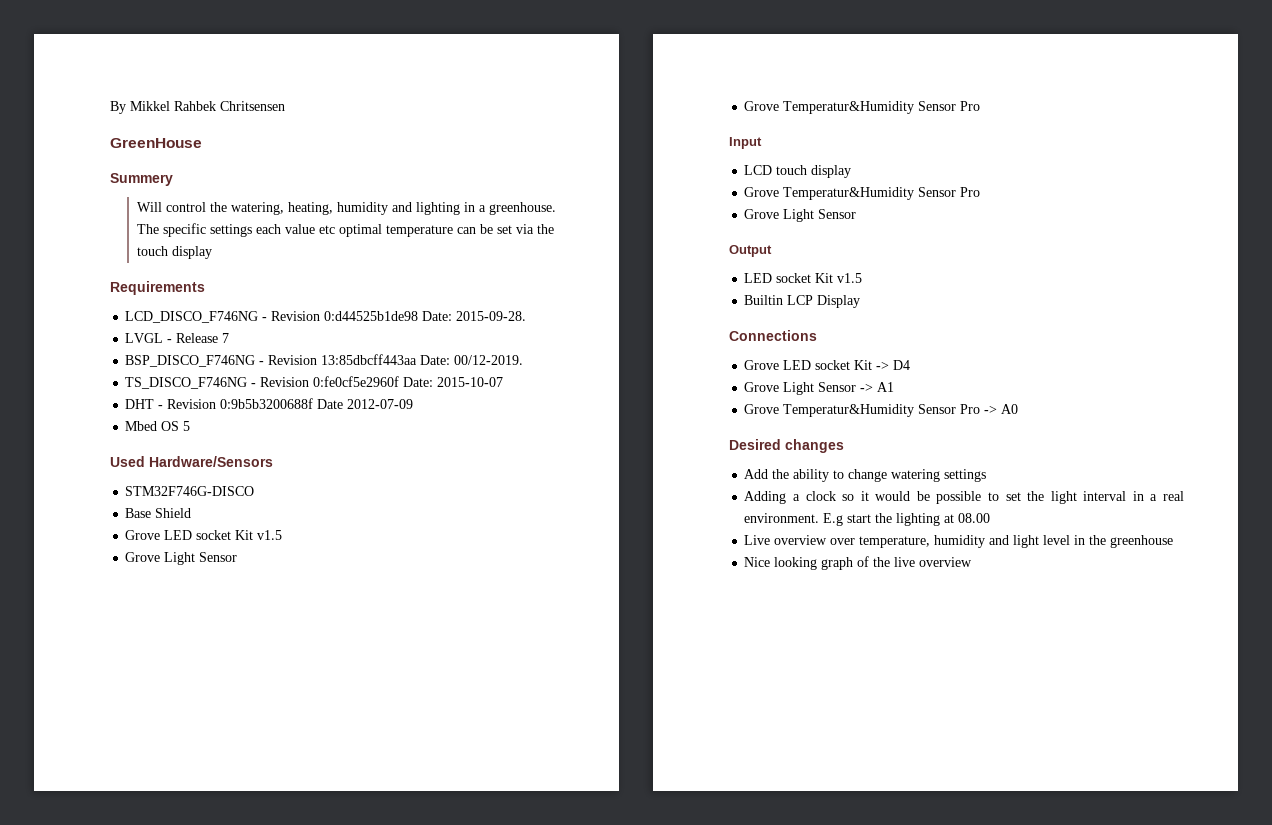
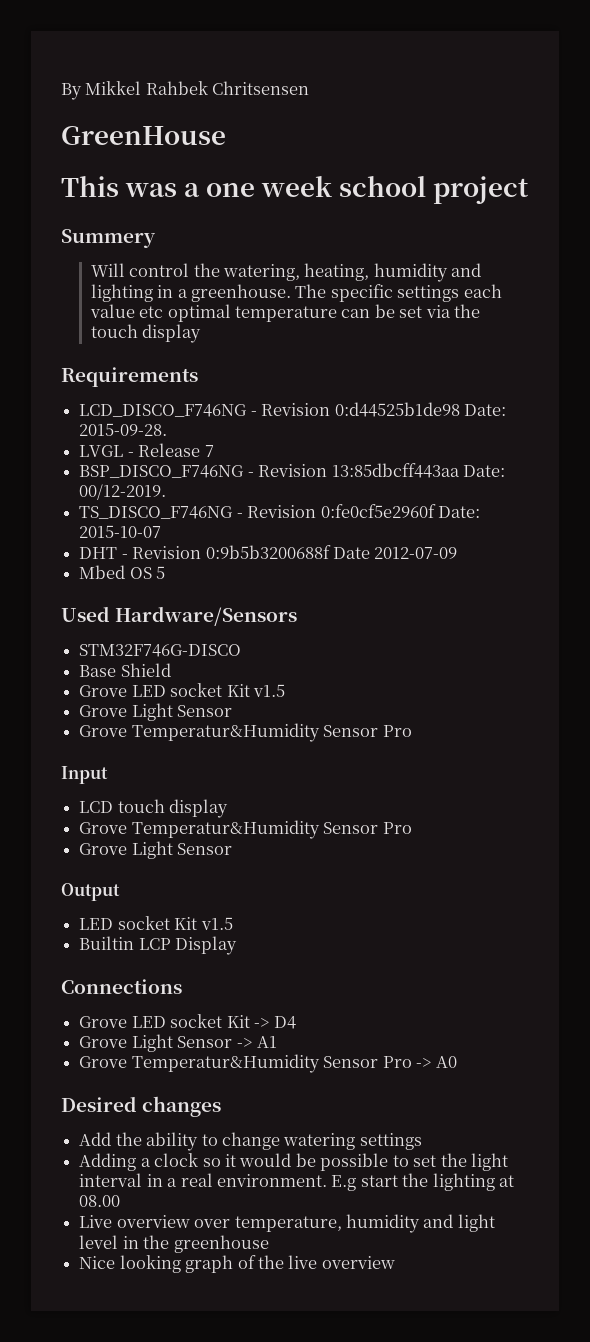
+ This was a one week school project

